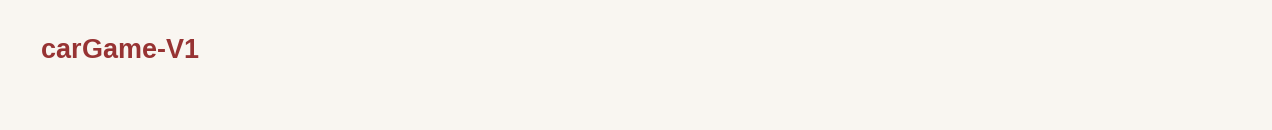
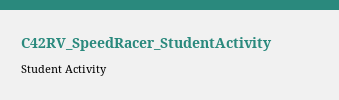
- carGame-V1
+ C42RV_SpeedRacer_StudentActivity
+ Student Activity

